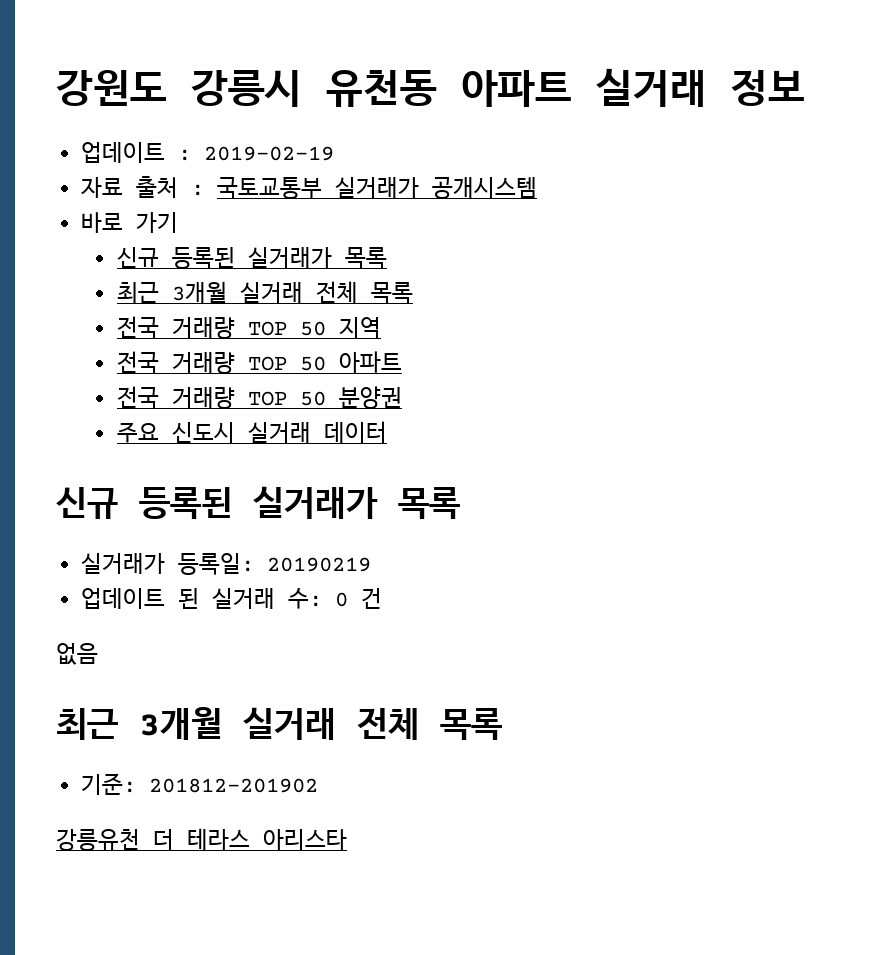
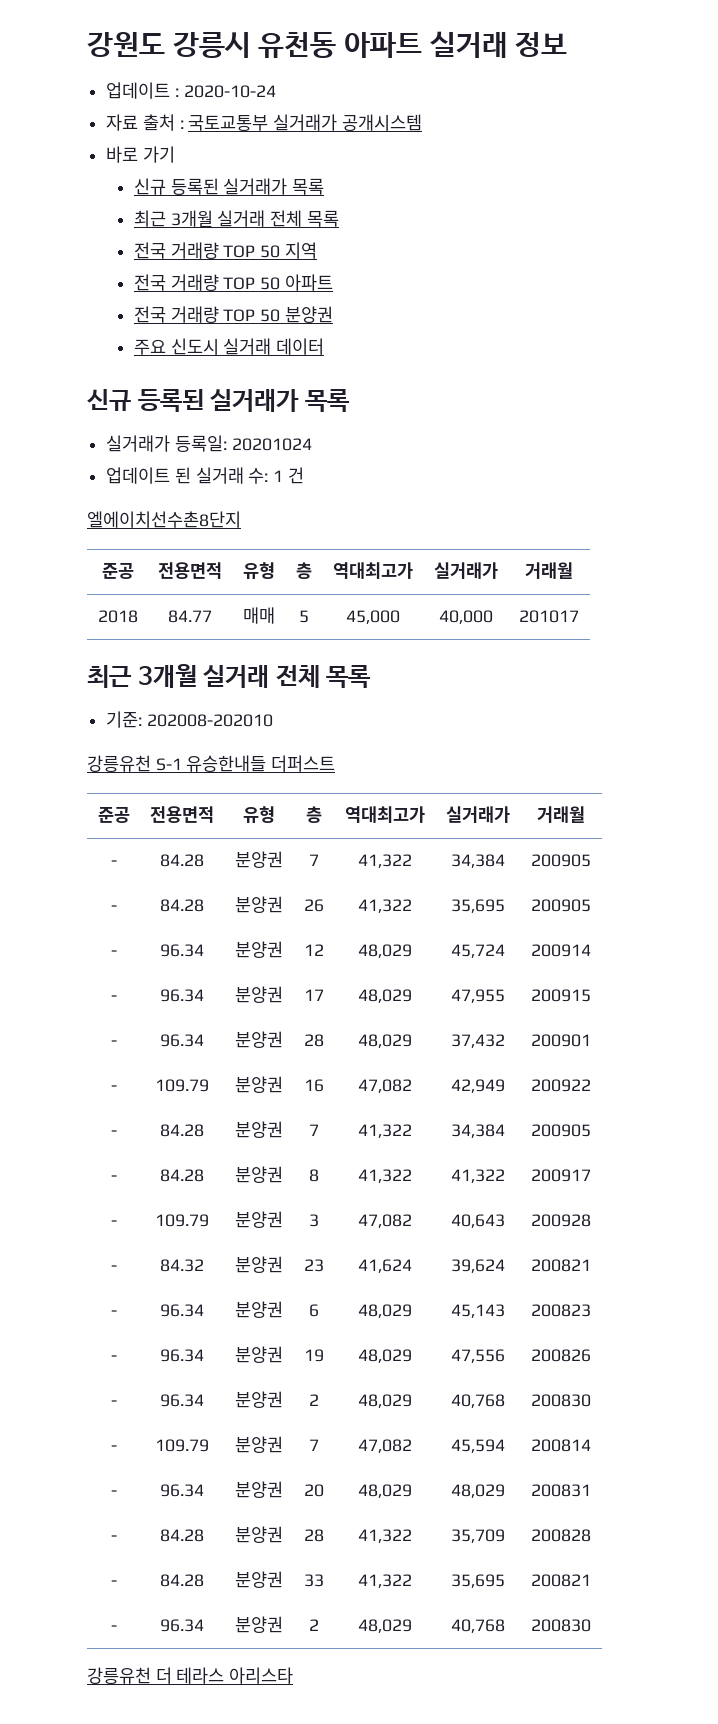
- 업데이트 : 2019-02-19
+ 업데이트 : 2020-10-24
- 실거래가 등록일: 20190219
+ 실거래가 등록일: 20201024
- 업데이트 된 실거래 수: 0 건
+ 업데이트 된 실거래 수: 1 건
- 없음
+ 엘에이치선수촌8단지
+ 준공 | 전용면적 | 유형 | 층 | 역대최고가 | 실거래가 | 거래월
+ 2018 | 84.77 | 매매 | 5 | 45,000 | 40,000 | 201017
- 기준: 201812-201902
+ 기준: 202008-202010
+ 강릉유천 S-1 유승한내들 더퍼스트
+ 준공 | 전용면적 | 유형 | 층 | 역대최고가 | 실거래가 | 거래월
+ - | 84.28 | 분양권 | 7 | 41,322 | 34,384 | 200905
+ - | 84.28 | 분양권 | 26 | 41,322 | 35,695 | 200905
+ - | 96.34 | 분양권 | 12 | 48,029 | 45,724 | 200914
+ - | 96.34 | 분양권 | 17 | 48,029 | 47,955 | 200915
+ - | 96.34 | 분양권 | 28 | 48,029 | 37,432 | 200901
+ - | 109.79 | 분양권 | 16 | 47,082 | 42,949 | 200922
+ - | 84.28 | 분양권 | 7 | 41,322 | 34,384 | 200905
+ - | 84.28 | 분양권 | 8 | 41,322 | 41,322 | 200917
+ - | 109.79 | 분양권 | 3 | 47,082 | 40,643 | 200928
+ - | 84.32 | 분양권 | 23 | 41,624 | 39,624 | 200821
+ - | 96.34 | 분양권 | 6 | 48,029 | 45,143 | 200823
+ - | 96.34 | 분양권 | 19 | 48,029 | 47,556 | 200826
+ - | 96.34 | 분양권 | 2 | 48,029 | 40,768 | 200830
+ - | 109.79 | 분양권 | 7 | 47,082 | 45,594 | 200814
+ - | 96.34 | 분양권 | 20 | 48,029 | 48,029 | 200831
+ - | 84.28 | 분양권 | 28 | 41,322 | 35,709 | 200828
+ - | 84.28 | 분양권 | 33 | 41,322 | 35,695 | 200821
+ - | 96.34 | 분양권 | 2 | 48,029 | 40,768 | 200830

